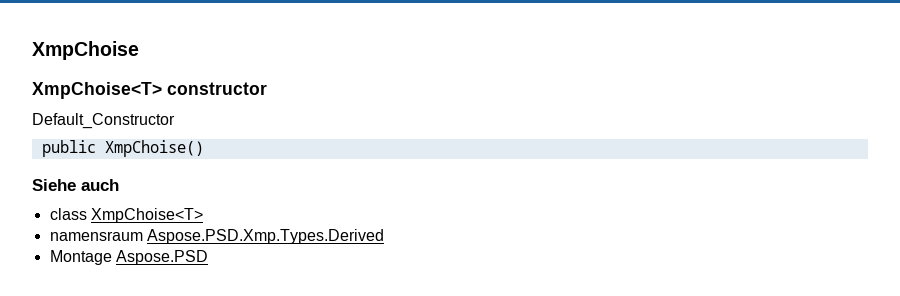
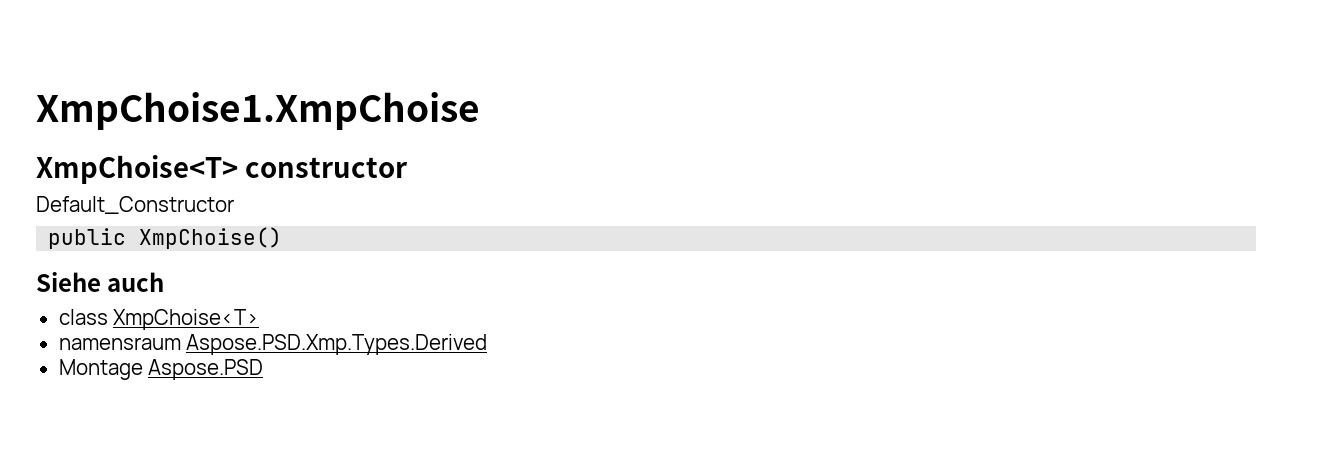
- XmpChoise
+ XmpChoise1.XmpChoise

